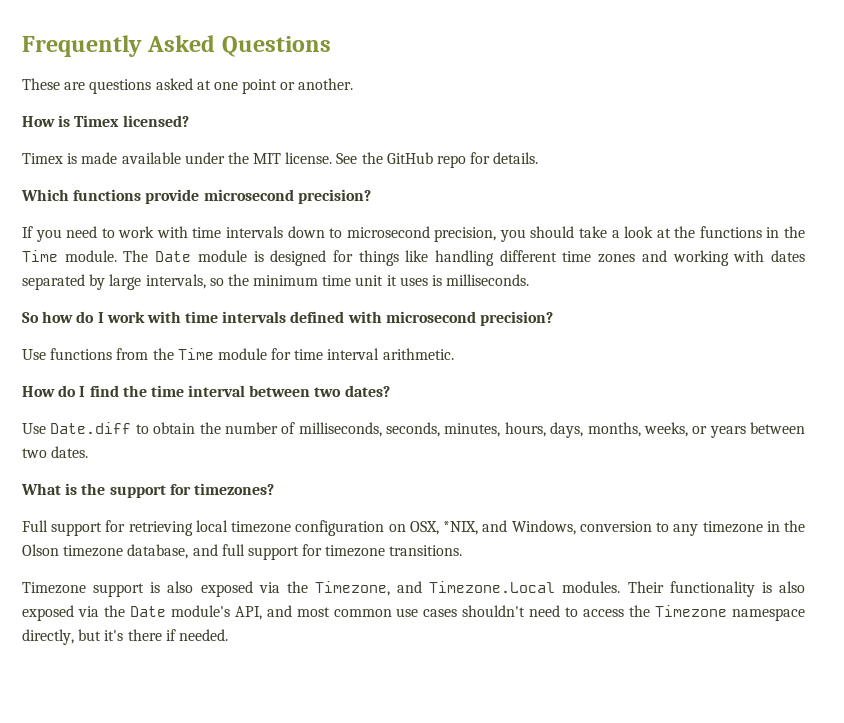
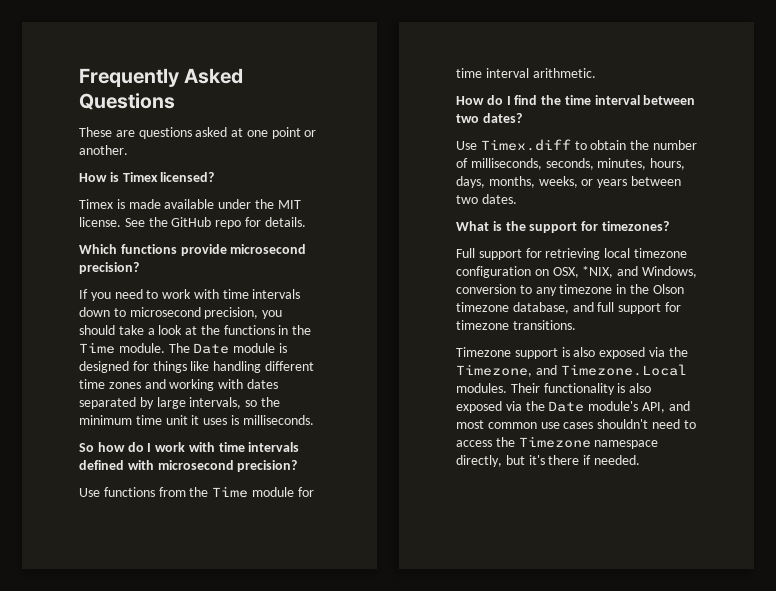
- Use Date.diff to obtain the number of milliseconds, seconds, minutes, hours, days, months, weeks, or years between two dates.
+ Use Timex.diff to obtain the number of milliseconds, seconds, minutes, hours, days, months, weeks, or years between two dates.

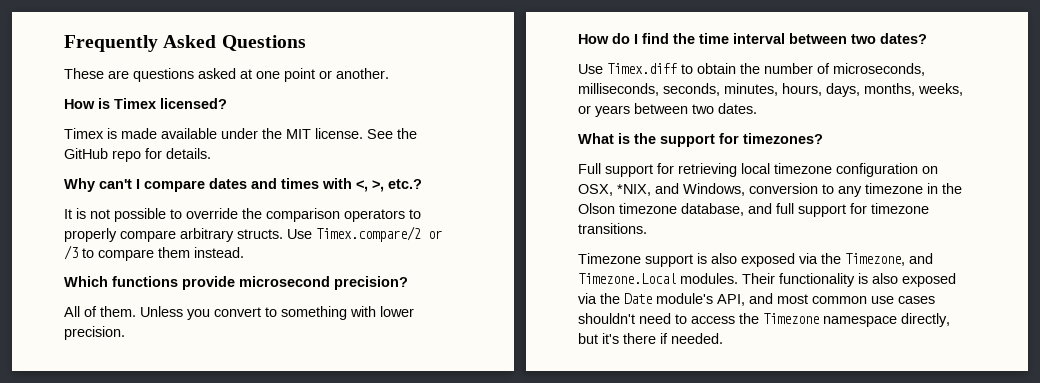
+ Why can't I compare dates and times with <, >, etc.?
+ It is not possible to override the comparison operators to properly compare arbitrary structs. Use Timex.compare/2 or /3 to compare them instead.
- If you need to work with time intervals down to microsecond precision, you should take a look at the functions in the Time module. The Date module is designed for things like handling different time zones and working with dates separated by large intervals, so the minimum time unit it uses is milliseconds.
- So how do I work with time intervals defined with microsecond precision?
- Use functions from the Time module for time interval arithmetic.
+ All of them. Unless you convert to something with lower precision.
- Use Timex.diff to obtain the number of milliseconds, seconds, minutes, hours, days, months, weeks, or years between two dates.
+ Use Timex.diff to obtain the number of microseconds, milliseconds, seconds, minutes, hours, days, months, weeks, or years between two dates.

